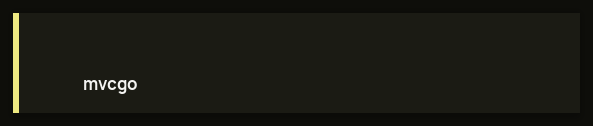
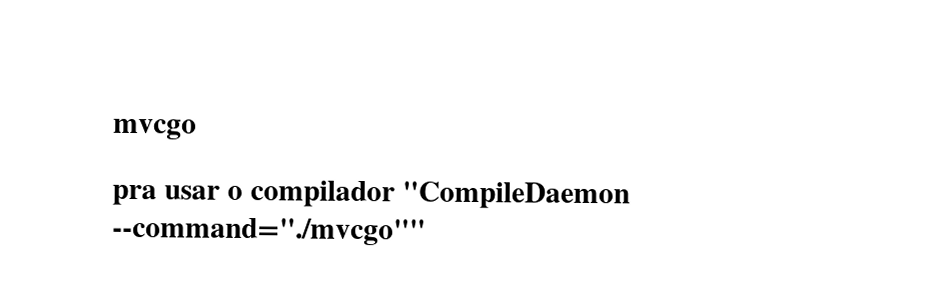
+ pra usar o compilador "CompileDaemon --command="./mvcgo""

